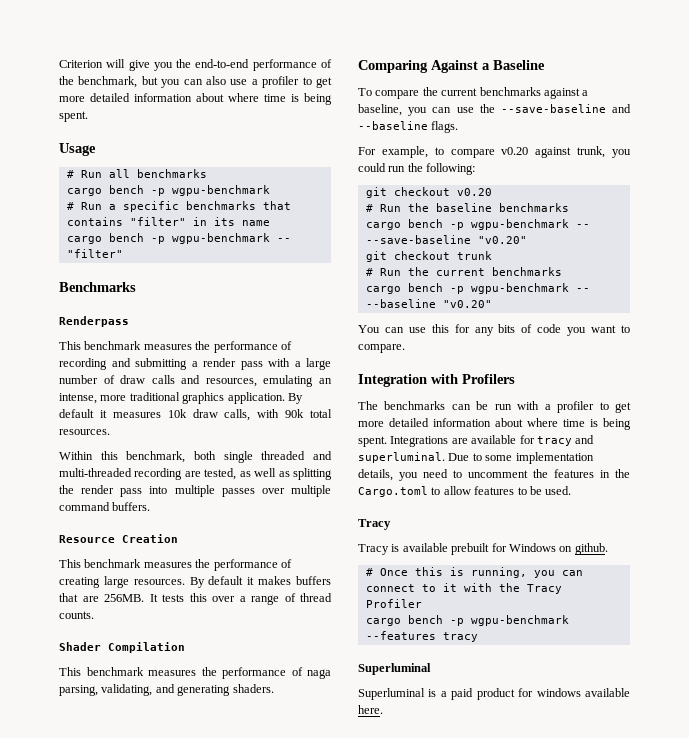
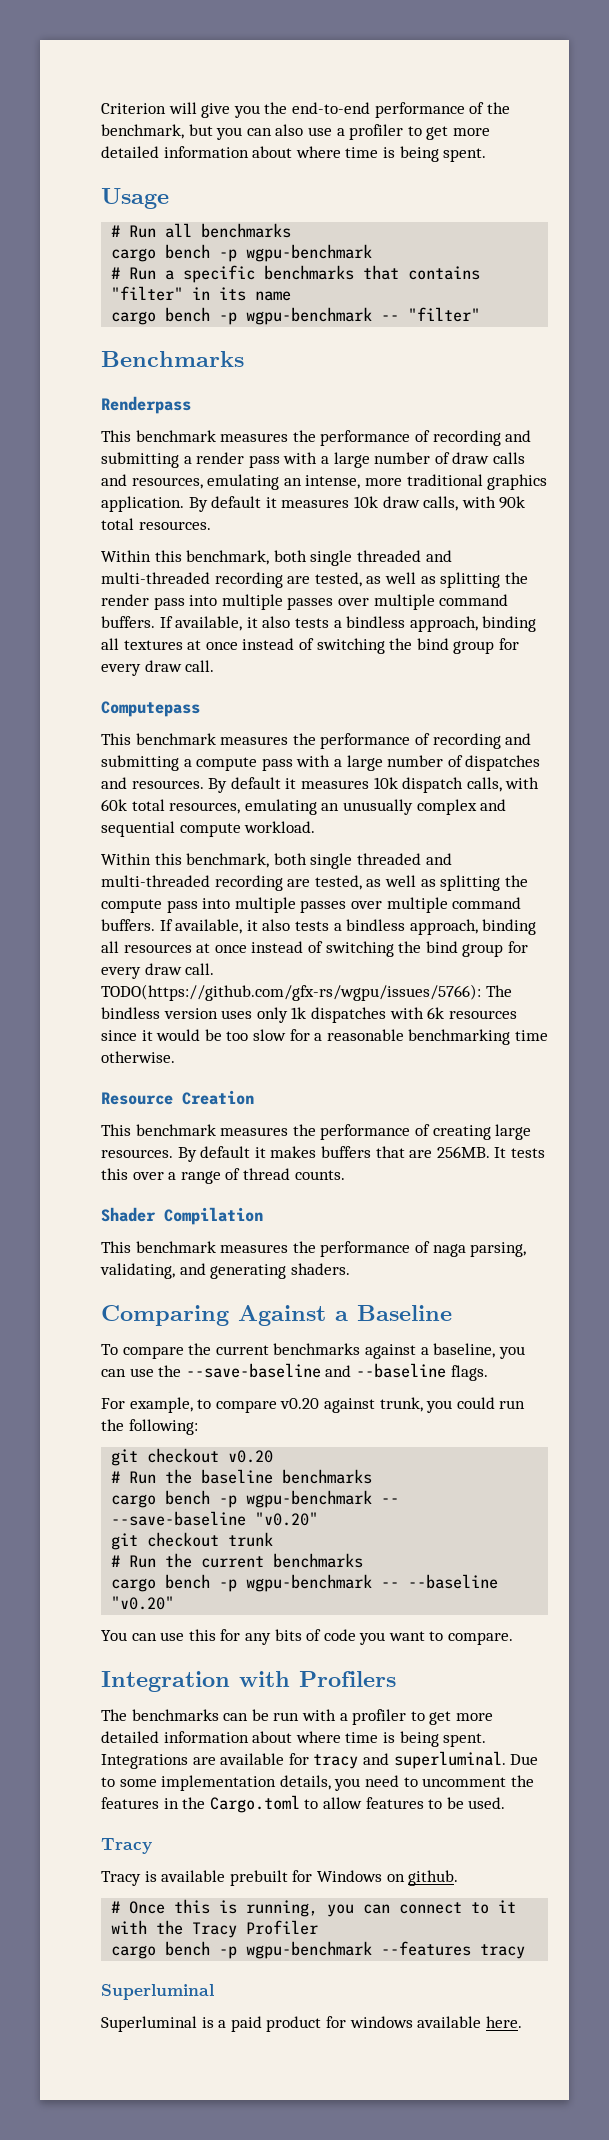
+ If available, it also tests a bindless approach, binding all textures at once instead of switching the bind group for every draw call.
+ Computepass
+ This benchmark measures the performance of recording and submitting a compute pass with a large number of dispatches and resources. By default it measures 10k dispatch calls, with 60k total resources, emulating an unusually complex and sequential compute workload.
+ Within this benchmark, both single threaded and multi-threaded recording are tested, as well as splitting the compute pass into multiple passes over multiple command buffers. If available, it also tests a bindless approach, binding all resources at once instead of switching the bind group for every draw call. TODO(https://github.com/gfx-rs/wgpu/issues/5766): The bindless version uses only 1k dispatches with 6k resources since it would be too slow for a reasonable benchmarking time otherwise.

